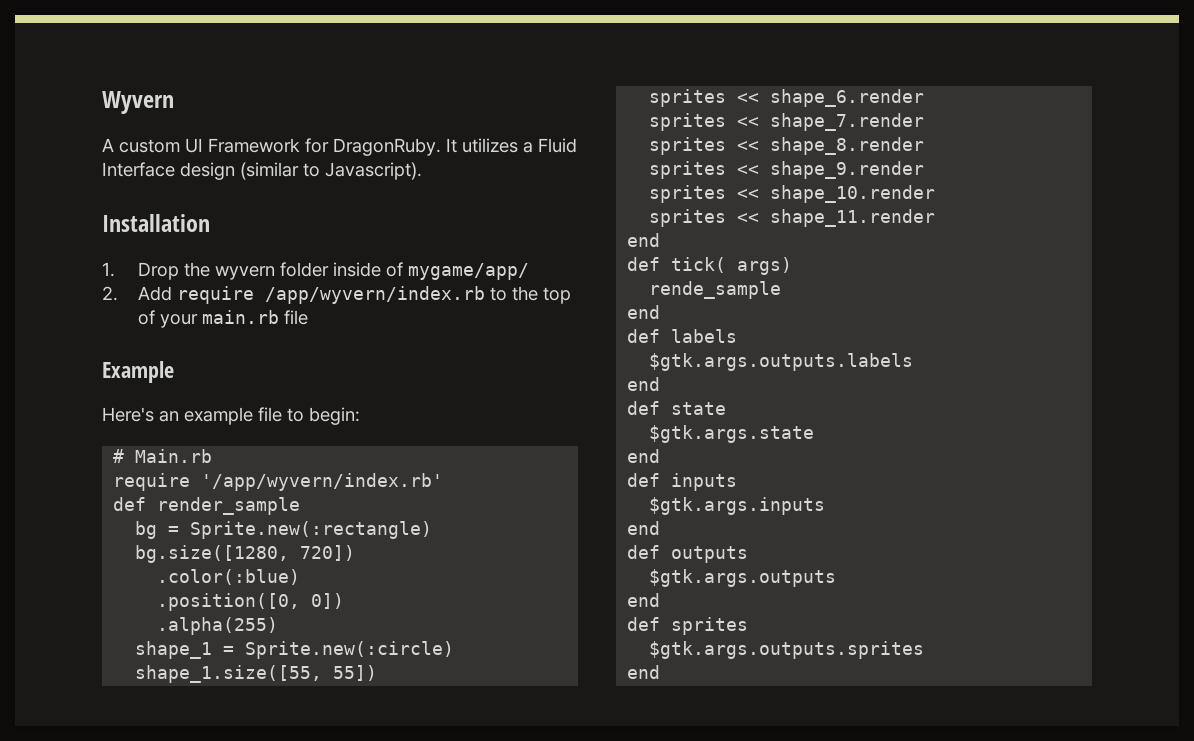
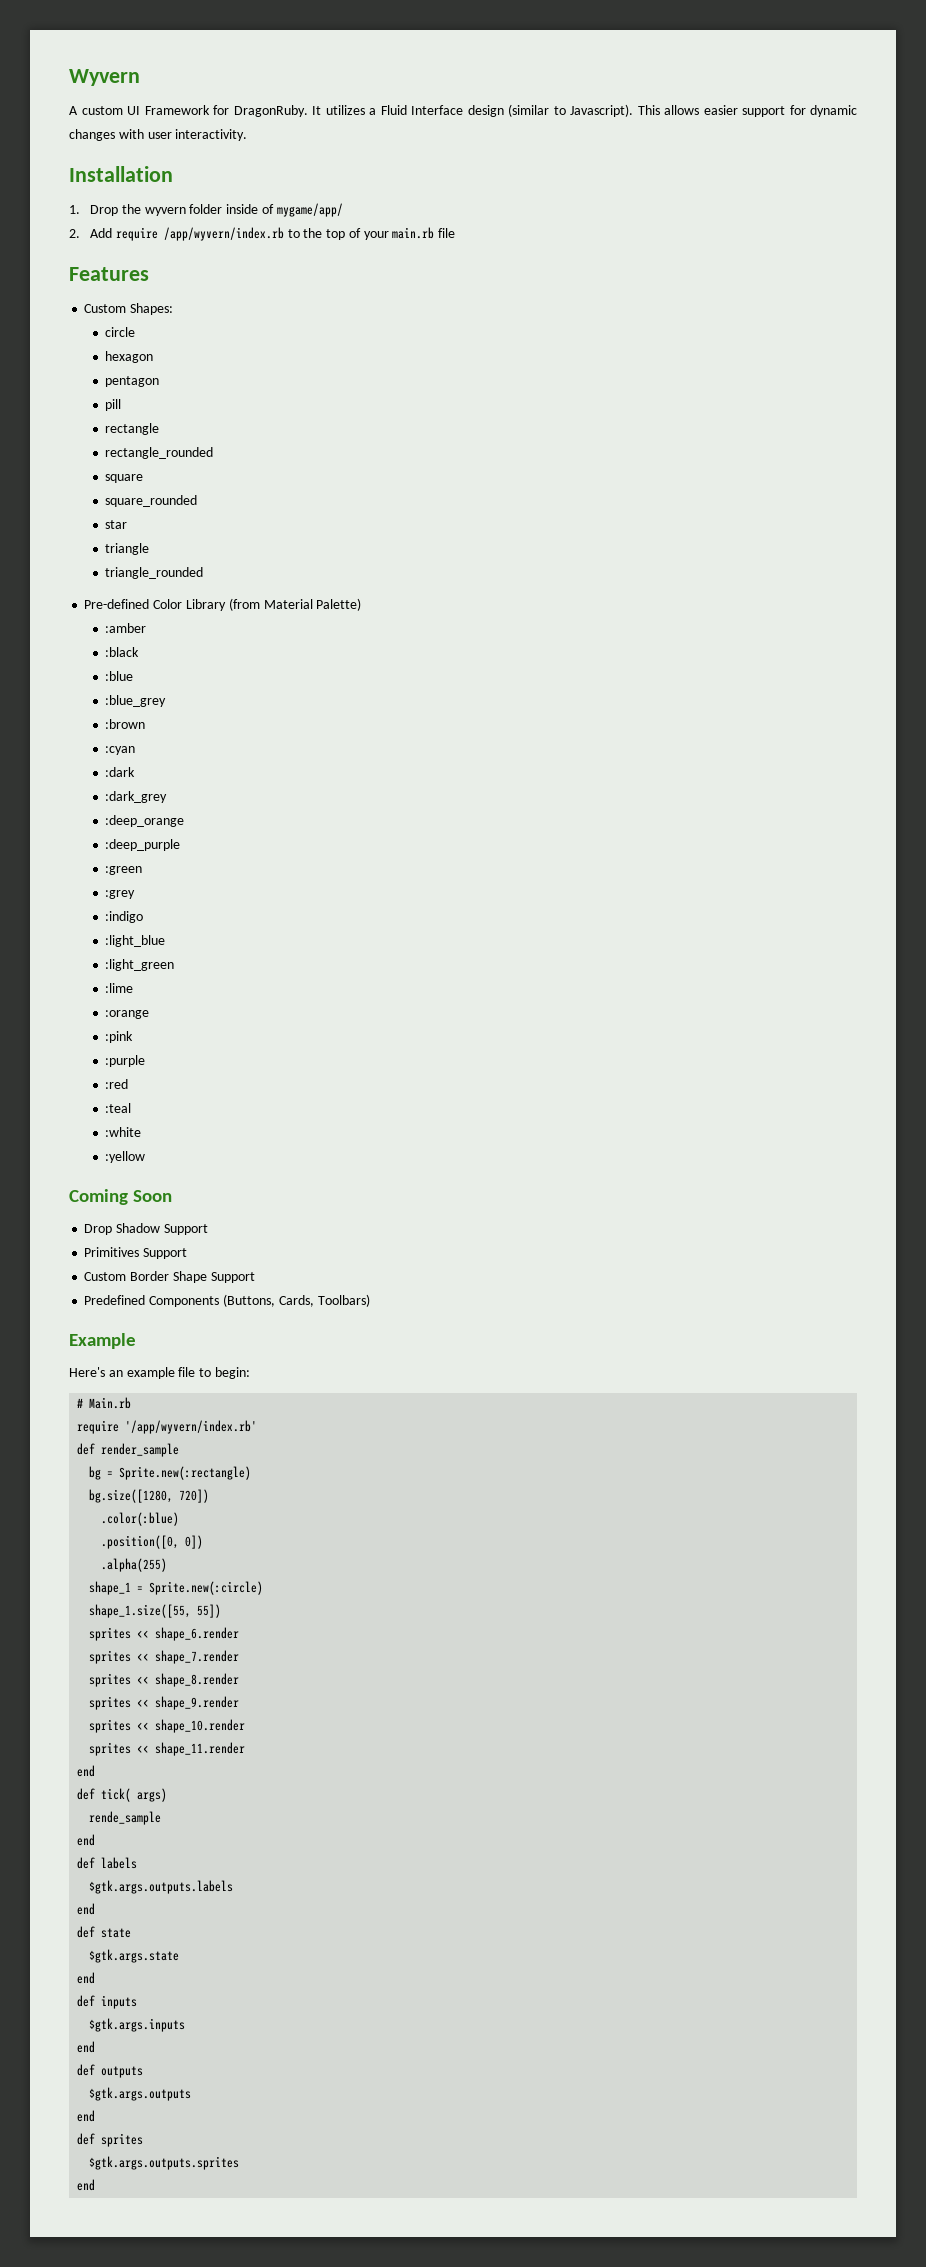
+ This allows easier support for dynamic changes with user interactivity.
+ Features
+ Custom Shapes:
+ circle
+ hexagon
+ pentagon
+ pill
+ rectangle
+ rectangle_rounded
+ square
+ square_rounded
+ star
+ triangle
+ triangle_rounded
+ Pre-defined Color Library (from Material Palette)
+ :amber
+ :black
+ :blue
+ :blue_grey
+ :brown
+ :cyan
+ :dark
+ :dark_grey
+ :deep_orange
+ :deep_purple
+ :green
+ :grey
+ :indigo
+ :light_blue
+ :light_green
+ :lime
+ :orange
+ :pink
+ :purple
+ :red
+ :teal
+ :white
+ :yellow
+ Coming Soon
+ Drop Shadow Support
+ Primitives Support
+ Custom Border Shape Support
+ Predefined Components (Buttons, Cards, Toolbars)

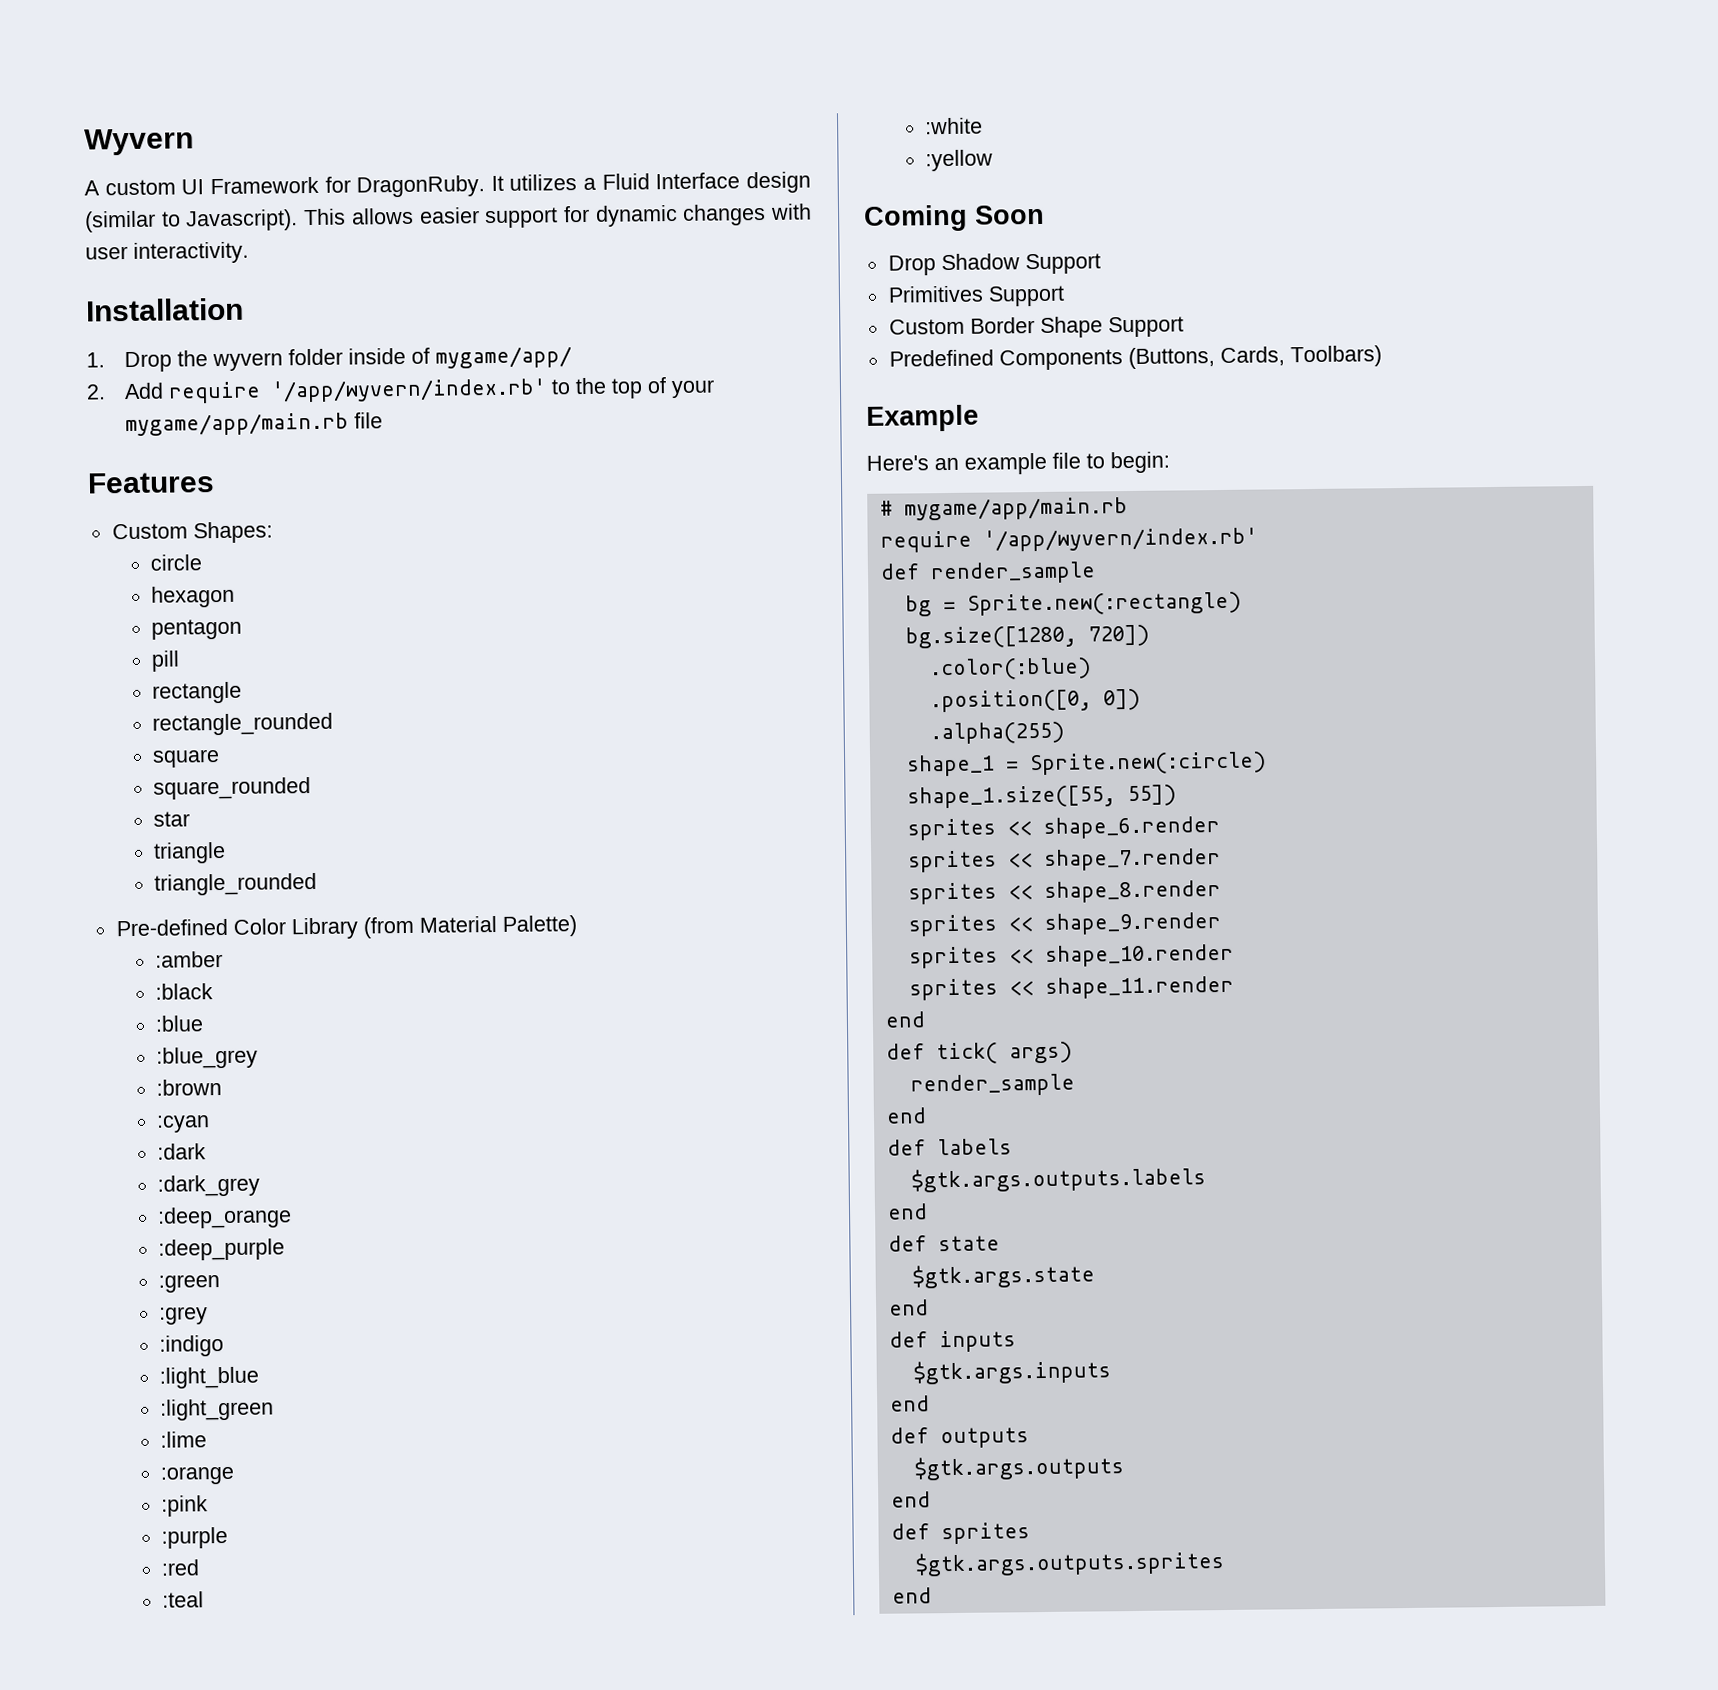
- 2. Add require /app/wyvern/index.rb to the top of your main.rb file
+ 2. Add require '/app/wyvern/index.rb' to the top of your mygame/app/main.rb file
- # Main.rb
+ # mygame/app/main.rb
  def tick( args)
- rende_sample
+ render_sample

